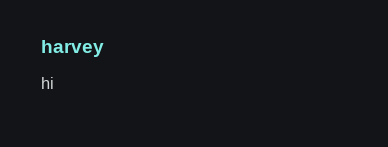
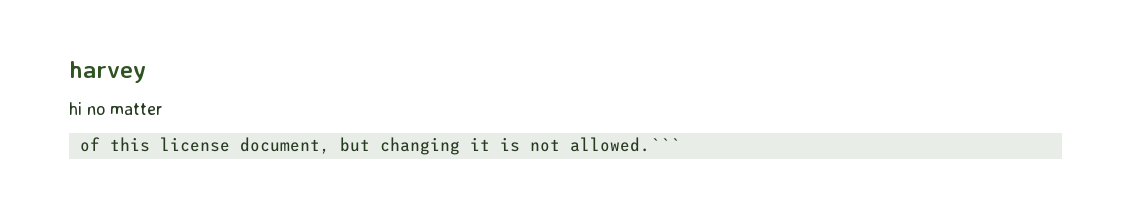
- hi
+ hi no matter
+ of this license document, but changing it is not allowed.```

